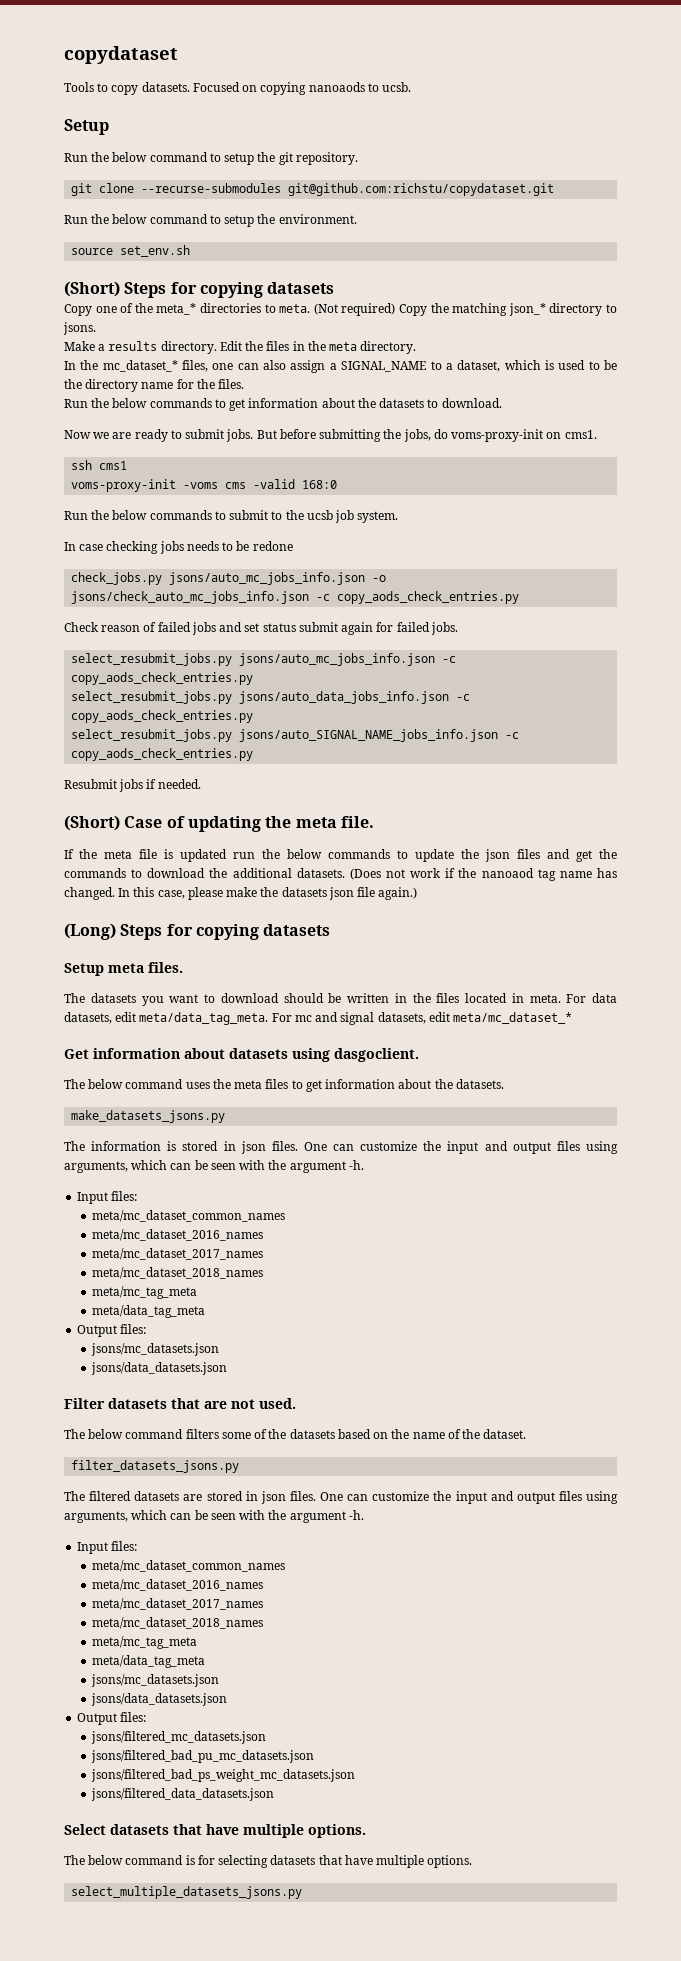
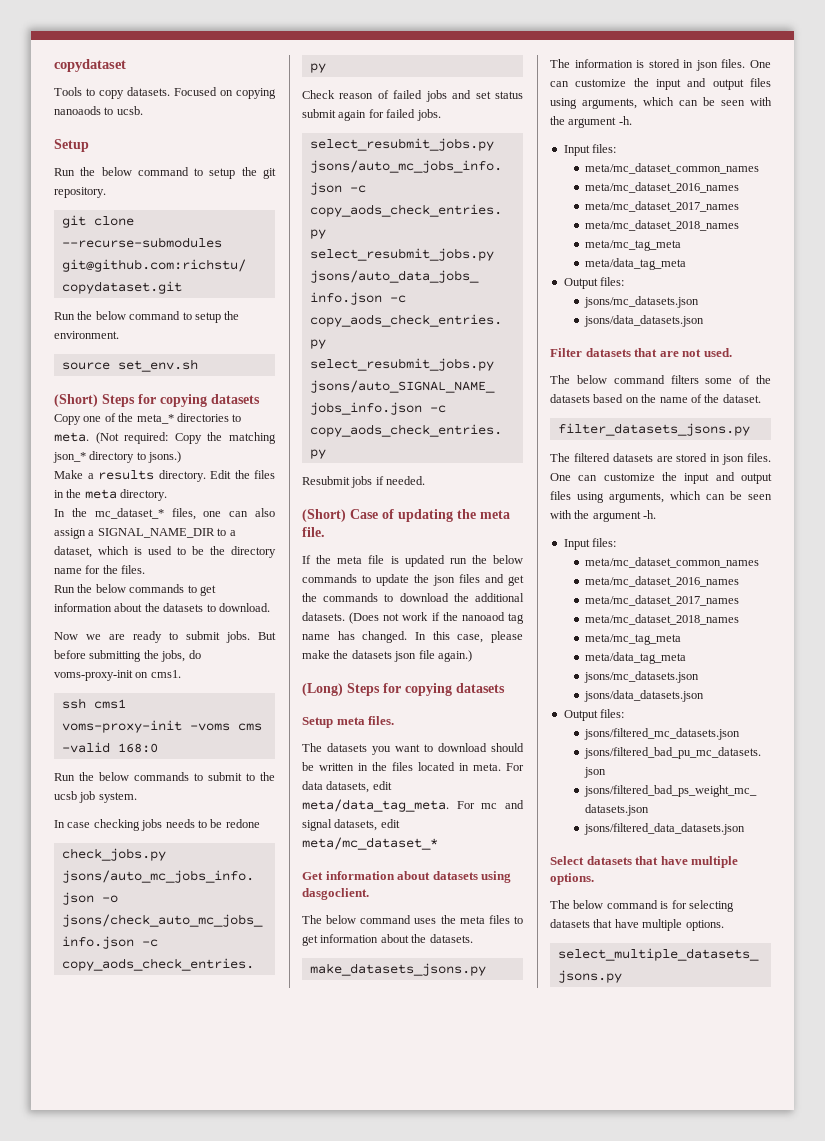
- (Not required) Copy the matching json_* directory to jsons.
+ (Not required: Copy the matching json_* directory to jsons.)
- In the mc_dataset_* files, one can also assign a SIGNAL_NAME to a dataset, which is used to be the directory name for the files.
+ In the mc_dataset_* files, one can also assign a SIGNAL_NAME_DIR to a dataset, which is used to be the directory name for the files.

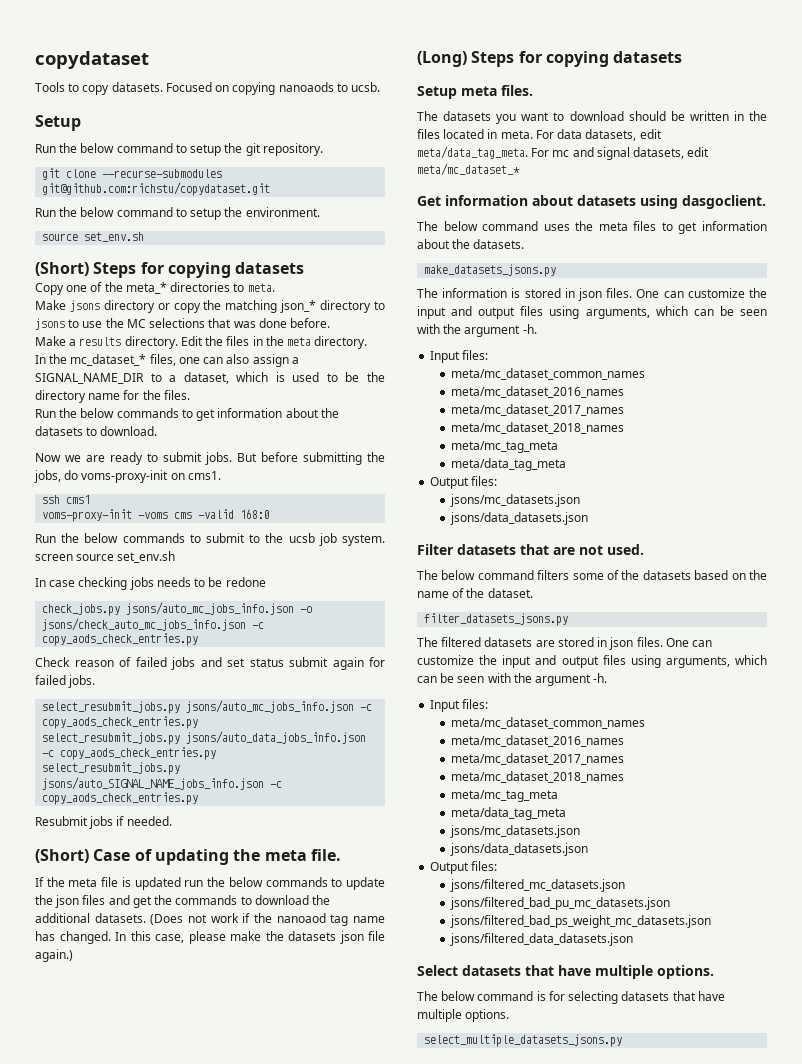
- Copy one of the meta_* directories to meta. (Not required: Copy the matching json_* directory to jsons.)
+ Copy one of the meta_* directories to meta.
+ Make jsons directory or copy the matching json_* directory to jsons to use the MC selections that was done before.
- Run the below commands to submit to the ucsb job system.
+ Run the below commands to submit to the ucsb job system. screen source set_env.sh

